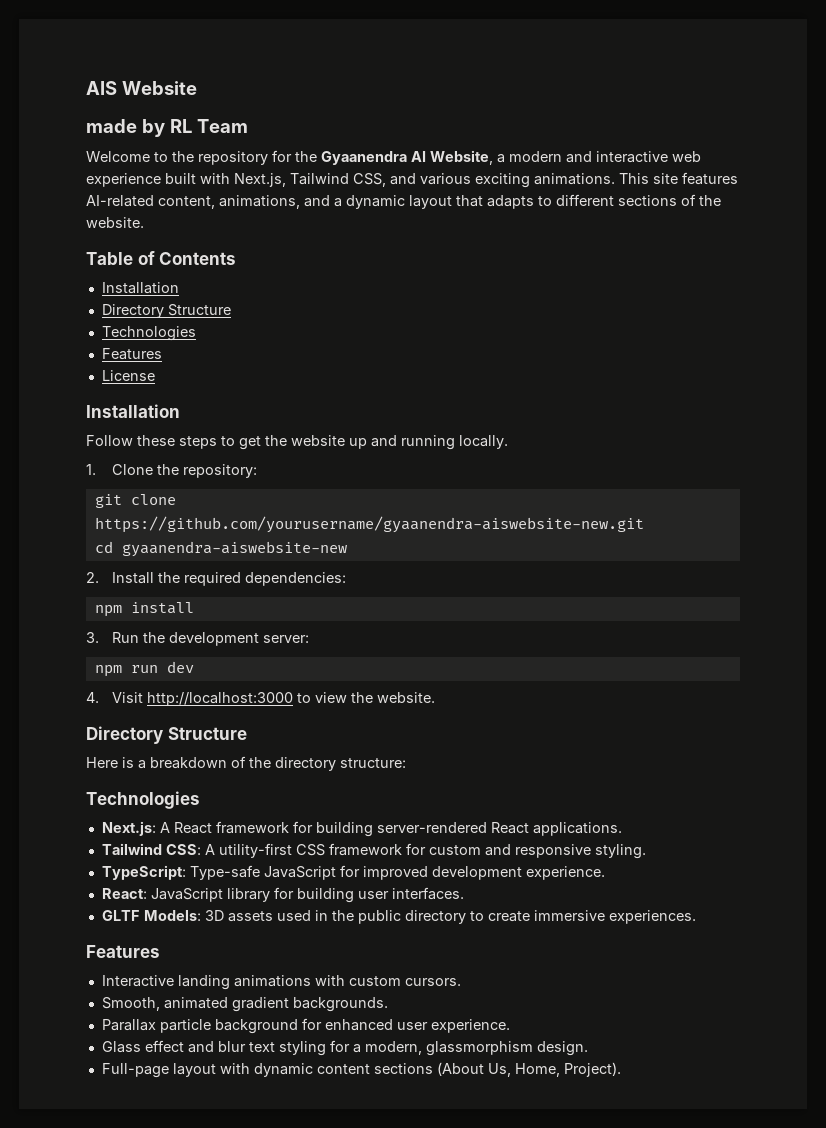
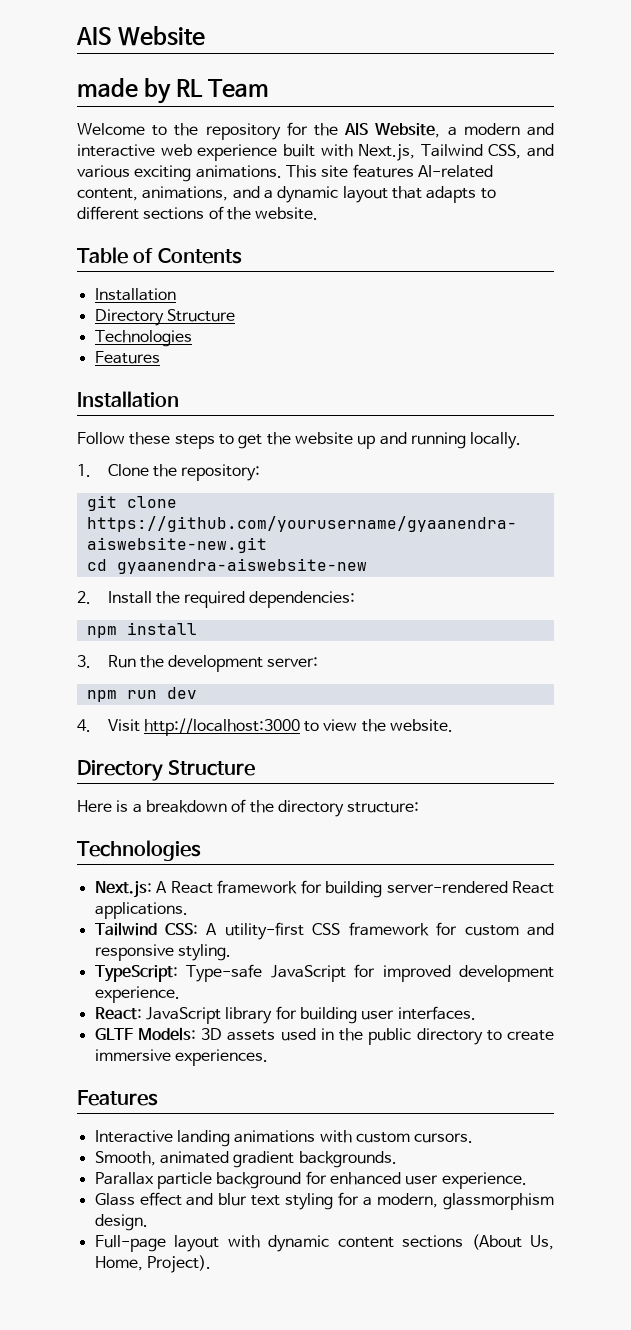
- Welcome to the repository for the Gyaanendra AI Website, a modern and interactive web experience built with Next.js, Tailwind CSS, and various exciting animations.
+ Welcome to the repository for the AIS Website, a modern and interactive web experience built with Next.js, Tailwind CSS, and various exciting animations.
- License

